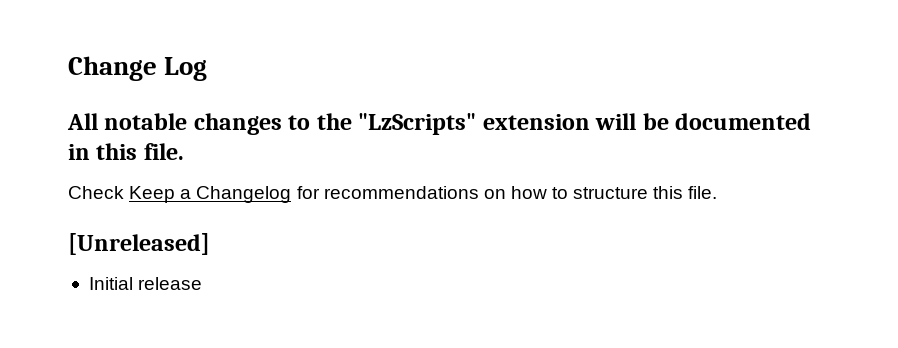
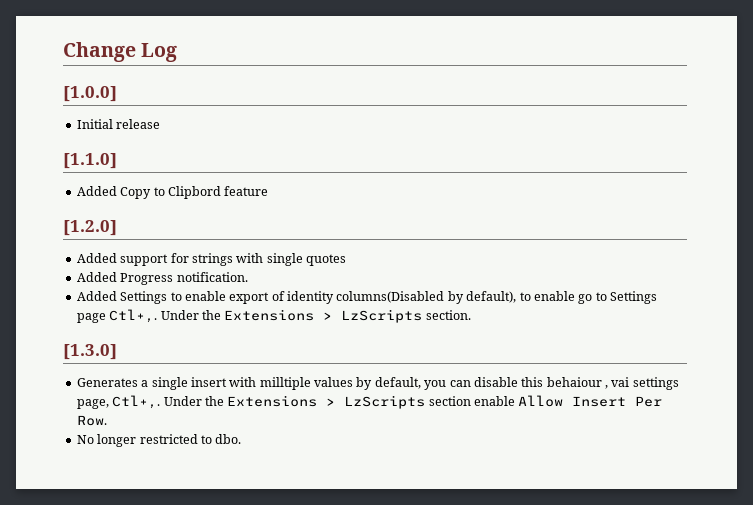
- All notable changes to the "LzScripts" extension will be documented in this file.
- Check Keep a Changelog for recommendations on how to structure this file.
- [Unreleased]
+ [1.0.0]
  Initial release
+ [1.1.0]
+ Added Copy to Clipbord feature
+ [1.2.0]
+ Added support for strings with single quotes
+ Added Progress notification.
+ Added Settings to enable export of identity columns(Disabled by default), to enable go to Settings page Ctl+,. Under the Extensions > LzScripts section.
+ [1.3.0]
+ Generates a single insert with milltiple values by default, you can disable this behaiour , vai settings page, Ctl+,. Under the Extensions > LzScripts section enable Allow Insert Per Row.
+ No longer restricted to dbo.

